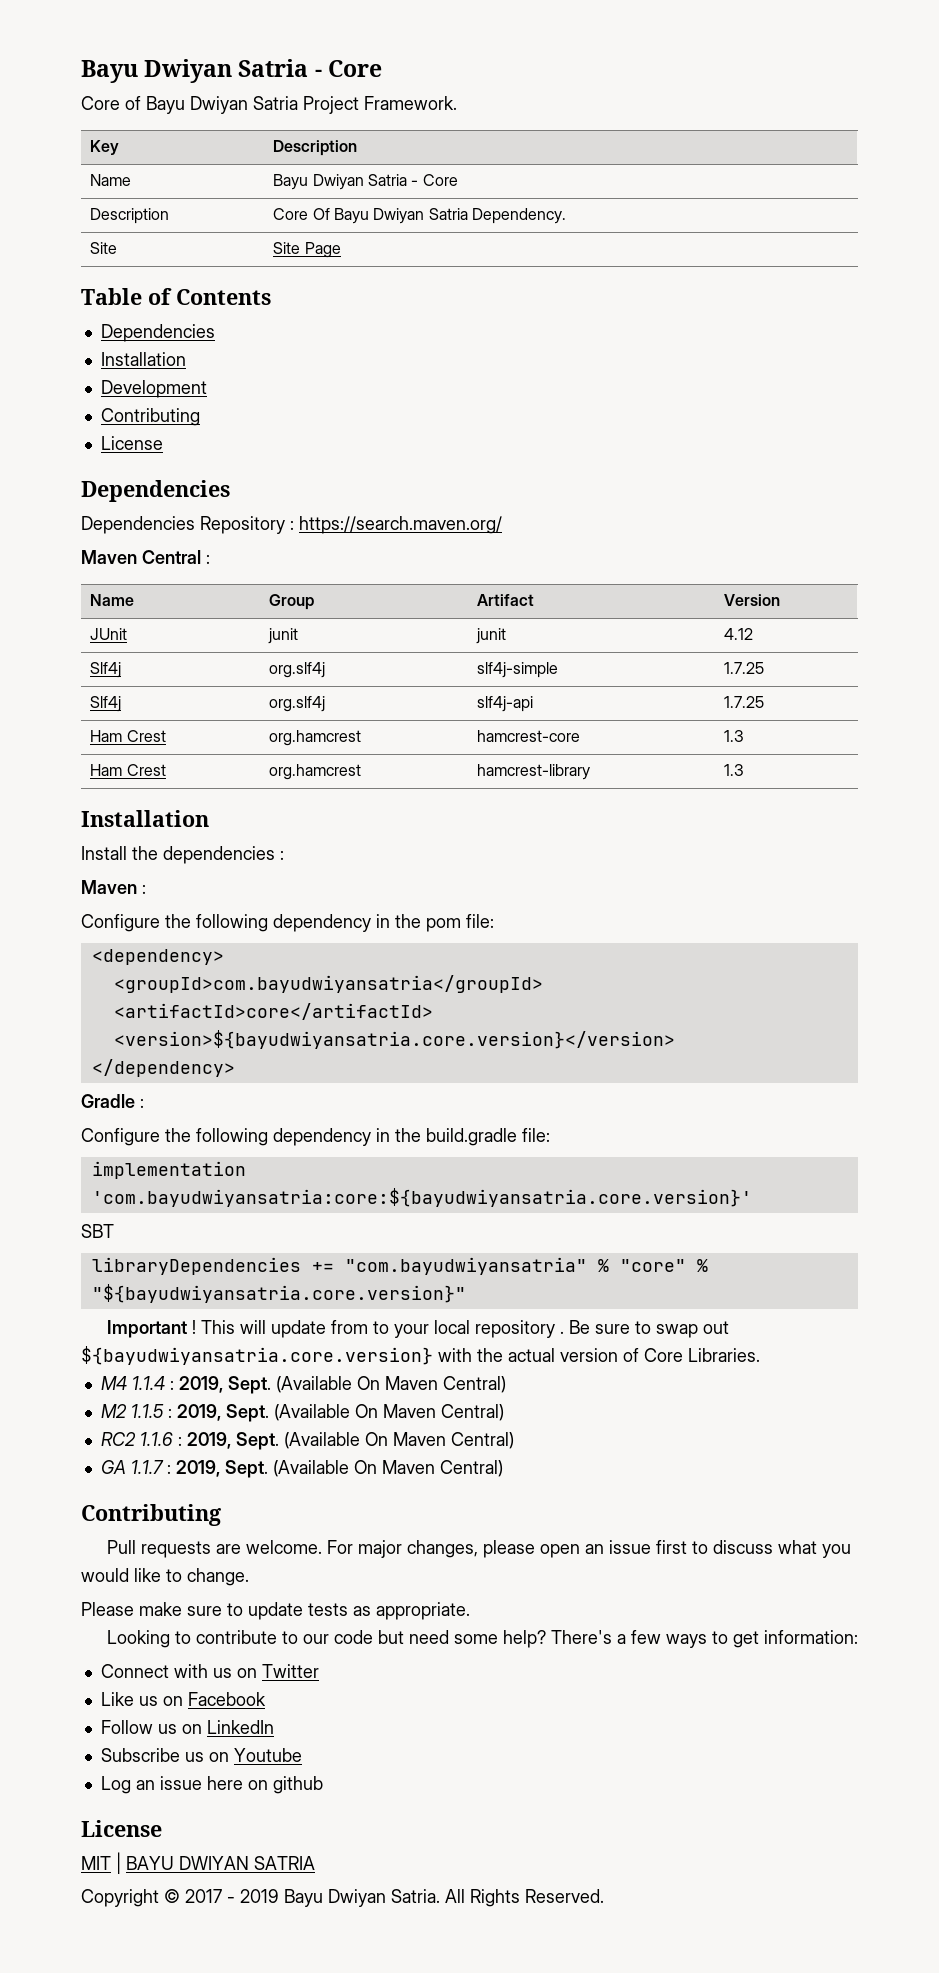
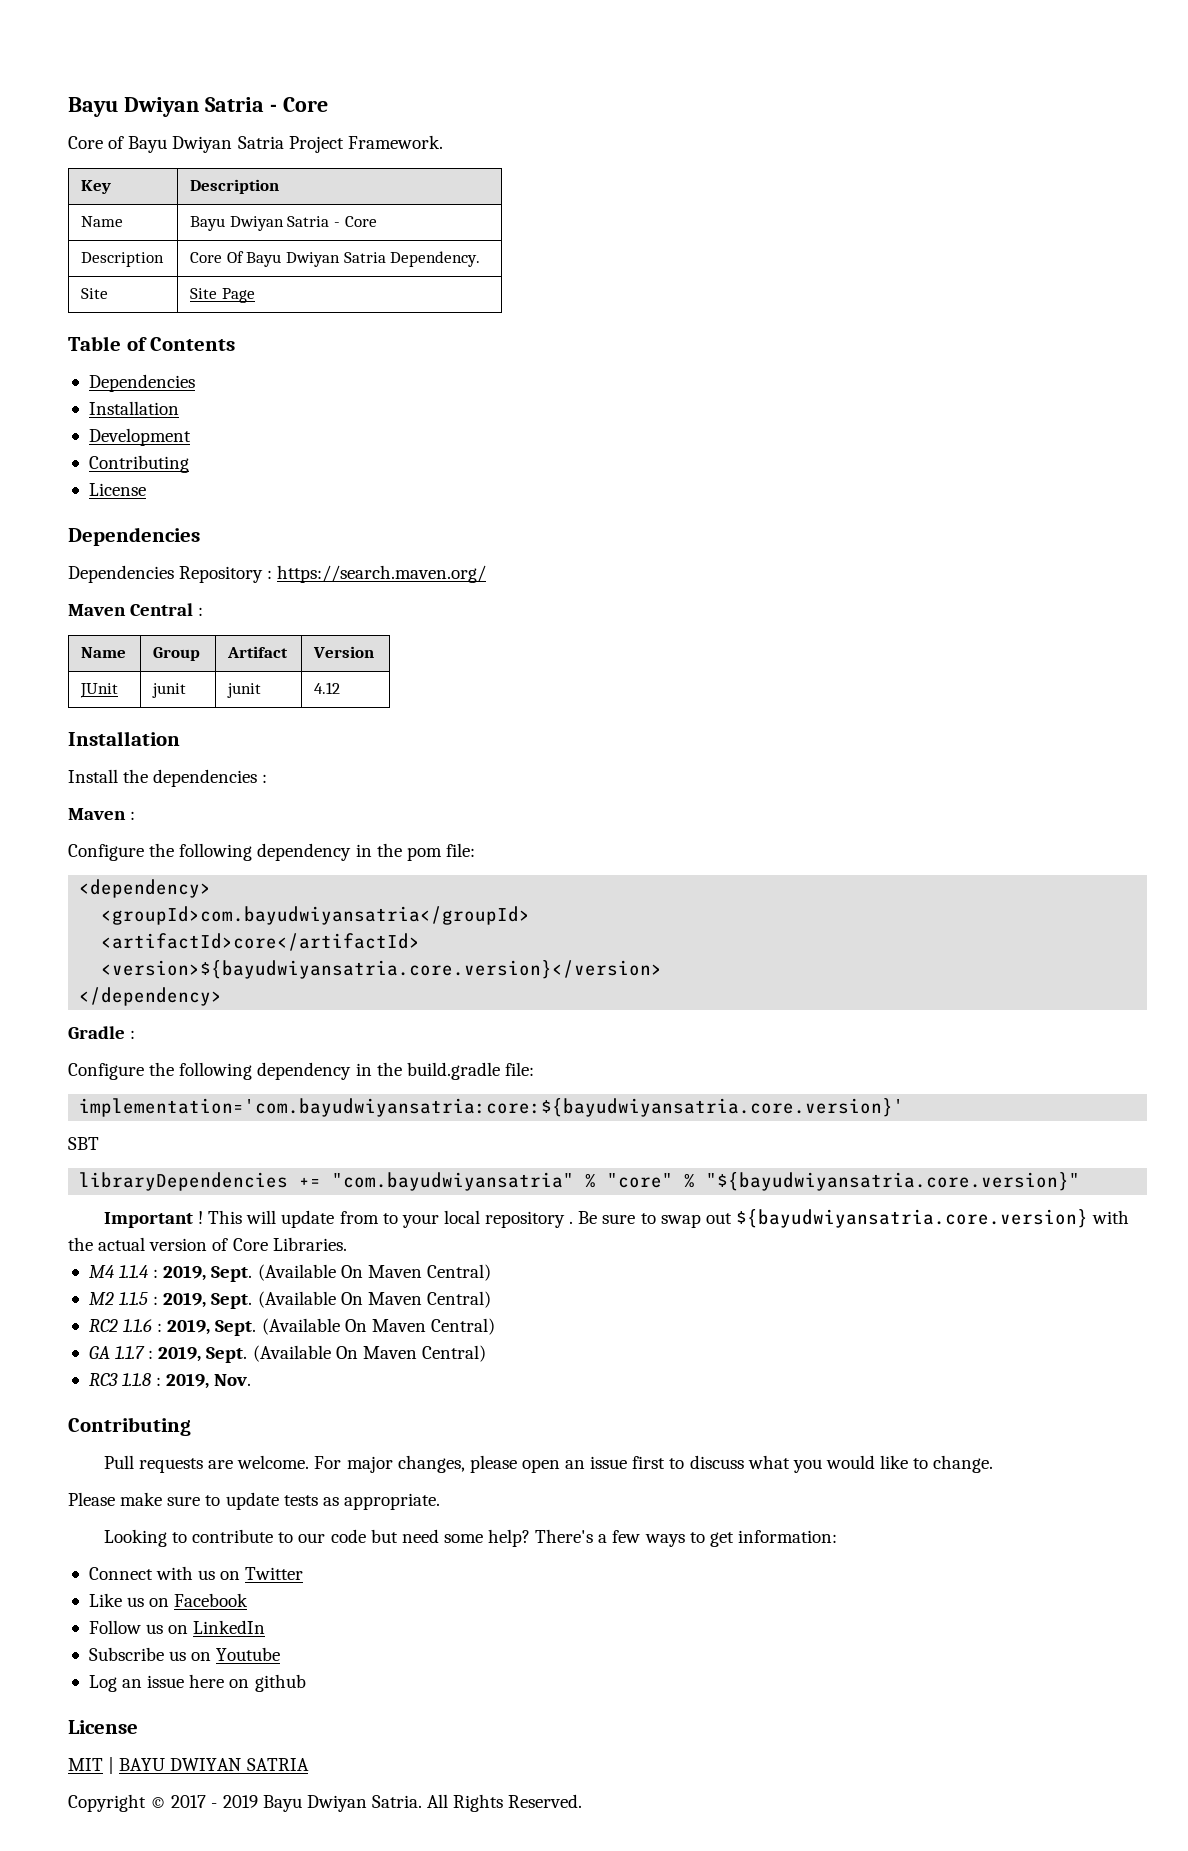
- Slf4j | org.slf4j | slf4j-simple | 1.7.25
- Slf4j | org.slf4j | slf4j-api | 1.7.25
- Ham Crest | org.hamcrest | hamcrest-core | 1.3
- Ham Crest | org.hamcrest | hamcrest-library | 1.3
- implementation 'com.bayudwiyansatria:core:${bayudwiyansatria.core.version}'
+ implementation='com.bayudwiyansatria:core:${bayudwiyansatria.core.version}'
+ RC3 1.1.8 : 2019, Nov.

